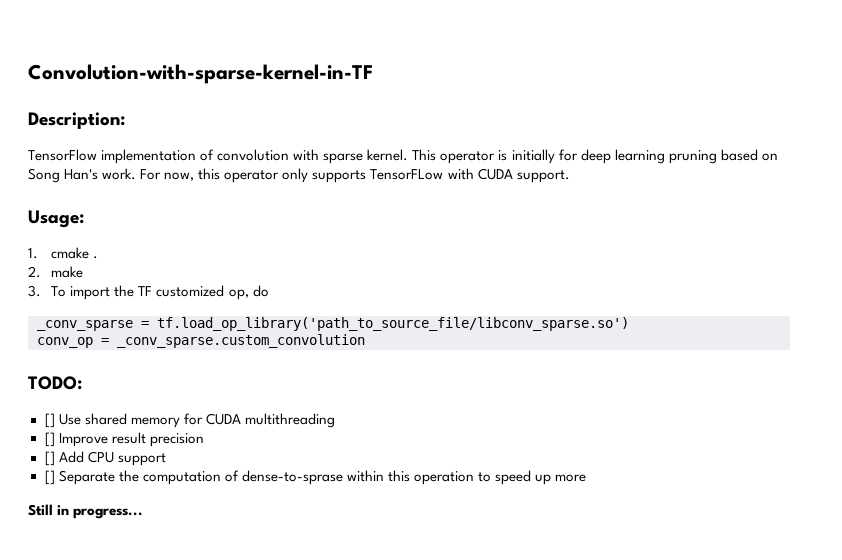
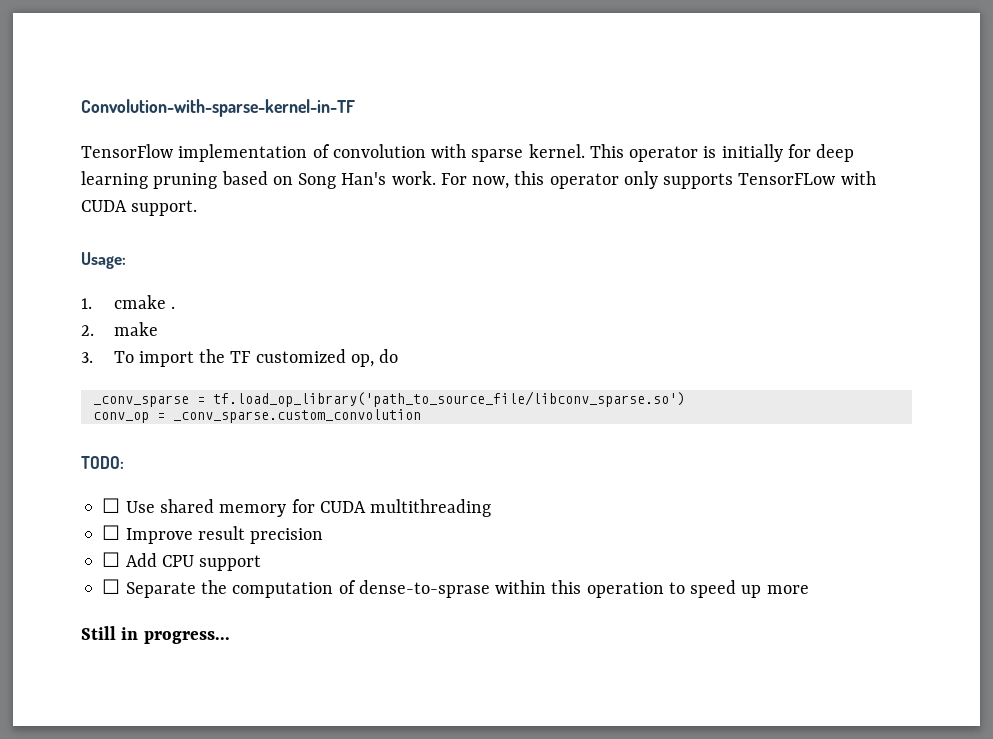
- Description:
- [] Use shared memory for CUDA multithreading
+ ☐ Use shared memory for CUDA multithreading
- [] Improve result precision
+ ☐ Improve result precision
- [] Add CPU support
+ ☐ Add CPU support
- [] Separate the computation of dense-to-sprase within this operation to speed up more
+ ☐ Separate the computation of dense-to-sprase within this operation to speed up more

